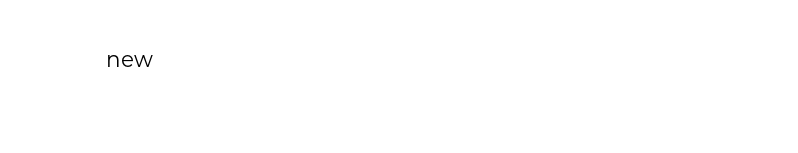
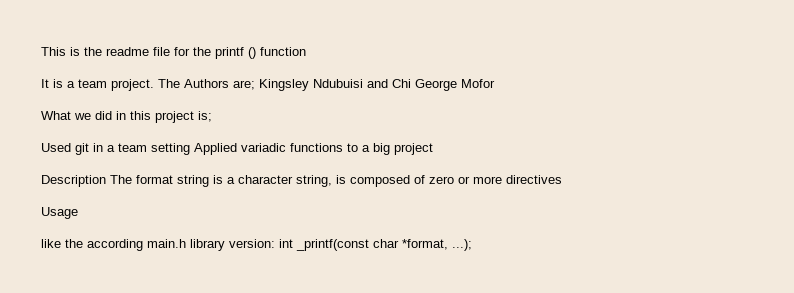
- new
+ This is the readme file for the printf () function
+ It is a team project. The Authors are; Kingsley Ndubuisi and Chi George Mofor
+ What we did in this project is;
+ Used git in a team setting Applied variadic functions to a big project
+ Description The format string is a character string, is composed of zero or more directives
+ Usage
+ like the according main.h library version: int _printf(const char *format, ...);

